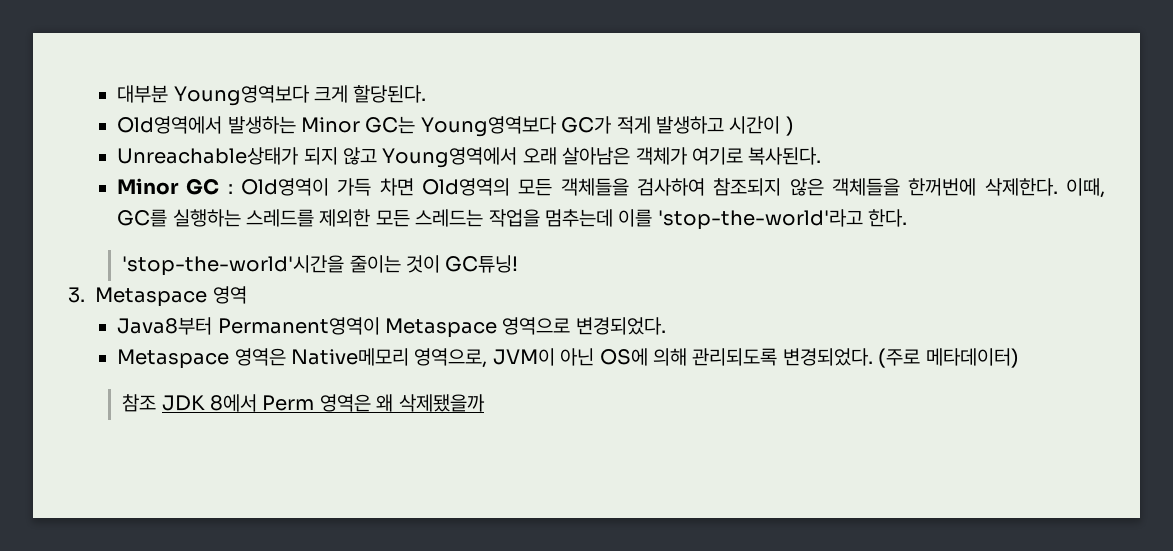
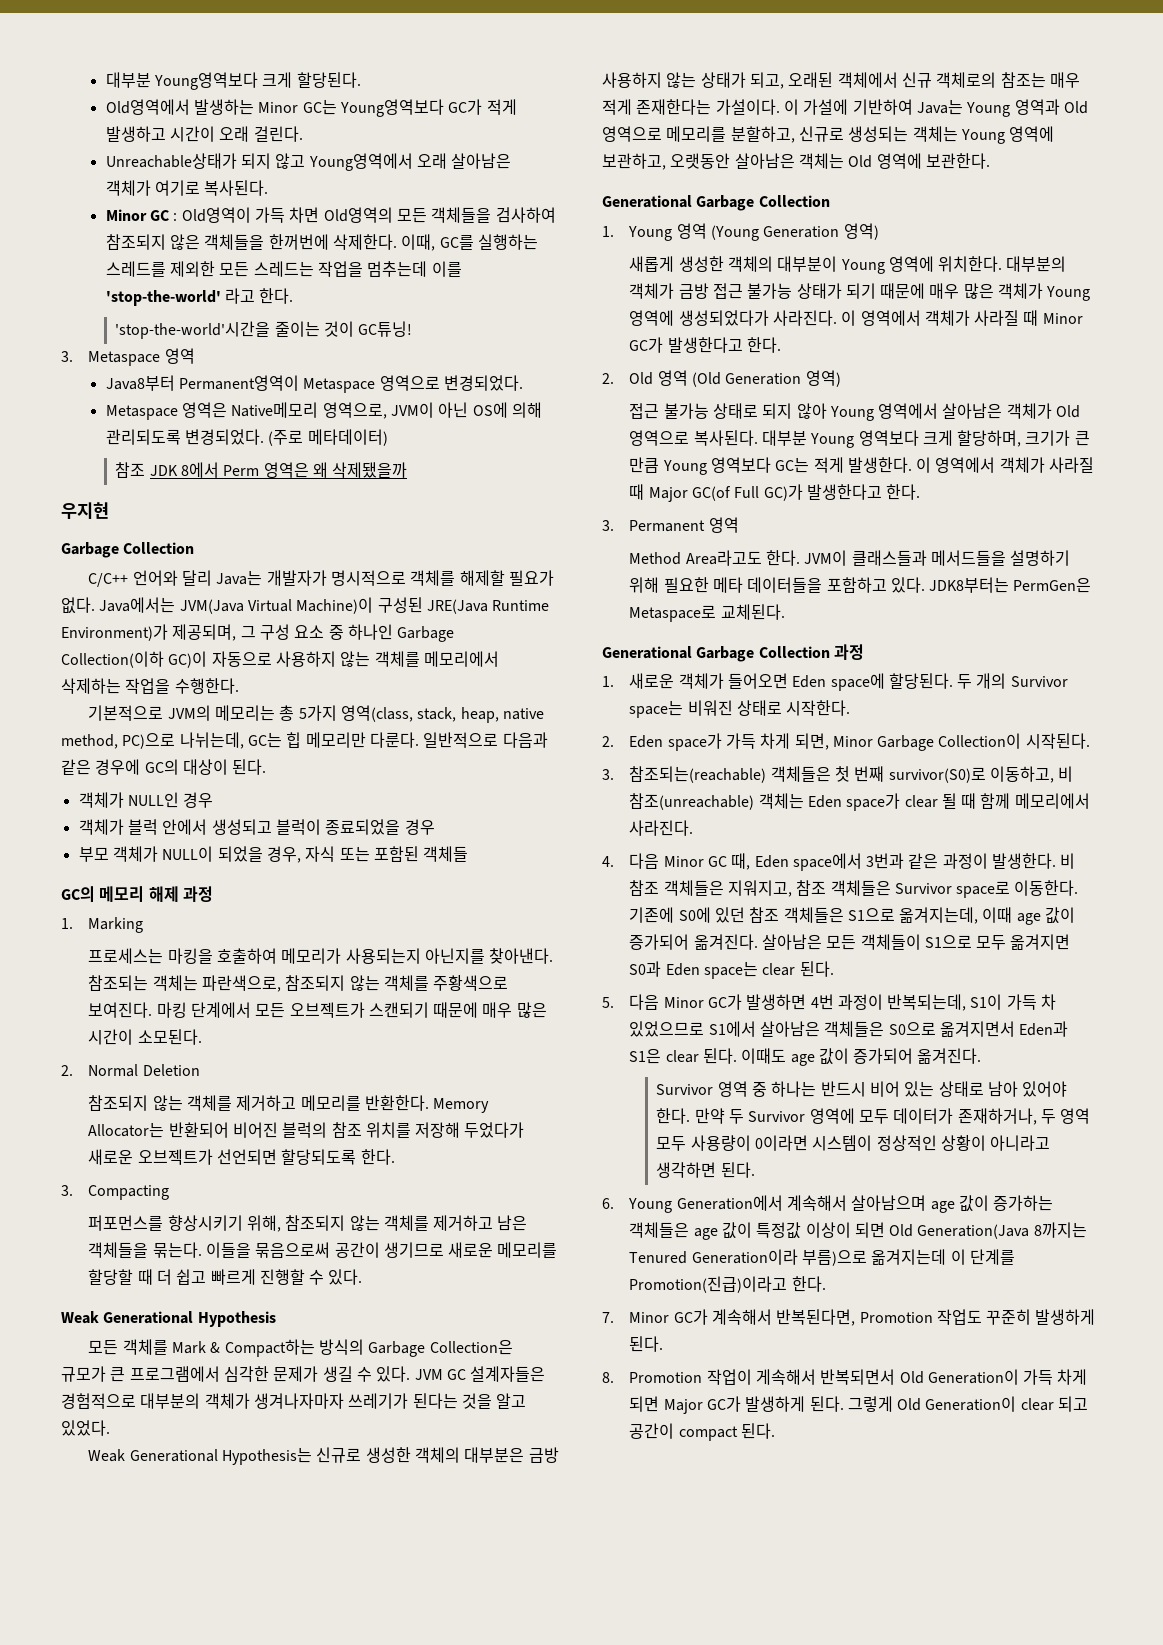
- Old영역에서 발생하는 Minor GC는 Young영역보다 GC가 적게 발생하고 시간이 )
+ Old영역에서 발생하는 Minor GC는 Young영역보다 GC가 적게 발생하고 시간이 오래 걸린다.
- 이때, GC를 실행하는 스레드를 제외한 모든 스레드는 작업을 멈추는데 이를 'stop-the-world'라고 한다.
+ 이때, GC를 실행하는 스레드를 제외한 모든 스레드는 작업을 멈추는데 이를 'stop-the-world' 라고 한다.
+ 우지현
+ Garbage Collection
+ C/C++ 언어와 달리 Java는 개발자가 명시적으로 객체를 해제할 필요가 없다. Java에서는 JVM(Java Virtual Machine)이 구성된 JRE(Java Runtime Environment)가 제공되며, 그 구성 요소 중 하나인 Garbage Collection(이하 GC)이 자동으로 사용하지 않는 객체를 메모리에서 삭제하는 작업을 수행한다.
+ 기본적으로 JVM의 메모리는 총 5가지 영역(class, stack, heap, native method, PC)으로 나뉘는데, GC는 힙 메모리만 다룬다. 일반적으로 다음과 같은 경우에 GC의 대상이 된다.
+ 객체가 NULL인 경우
+ 객체가 블럭 안에서 생성되고 블럭이 종료되었을 경우
+ 부모 객체가 NULL이 되었을 경우, 자식 또는 포함된 객체들
+ GC의 메모리 해제 과정
+ 1. Marking
+ 프로세스는 마킹을 호출하여 메모리가 사용되는지 아닌지를 찾아낸다. 참조되는 객체는 파란색으로, 참조되지 않는 객체를 주황색으로 보여진다. 마킹 단계에서 모든 오브젝트가 스캔되기 때문에 매우 많은 시간이 소모된다.
+ 2. Normal Deletion
+ 참조되지 않는 객체를 제거하고 메모리를 반환한다. Memory Allocator는 반환되어 비어진 블럭의 참조 위치를 저장해 두었다가 새로운 오브젝트가 선언되면 할당되도록 한다.
+ 3. Compacting
+ 퍼포먼스를 향상시키기 위해, 참조되지 않는 객체를 제거하고 남은 객체들을 묶는다. 이들을 묶음으로써 공간이 생기므로 새로운 메모리를 할당할 때 더 쉽고 빠르게 진행할 수 있다.
+ Weak Generational Hypothesis
+ 모든 객체를 Mark & Compact하는 방식의 Garbage Collection은 규모가 큰 프로그램에서 심각한 문제가 생길 수 있다. JVM GC 설계자들은 경험적으로 대부분의 객체가 생겨나자마자 쓰레기가 된다는 것을 알고 있었다.
+ Weak Generational Hypothesis는 신규로 생성한 객체의 대부분은 금방 사용하지 않는 상태가 되고, 오래된 객체에서 신규 객체로의 참조는 매우 적게 존재한다는 가설이다. 이 가설에 기반하여 Java는 Young 영역과 Old 영역으로 메모리를 분할하고, 신규로 생성되는 객체는 Young 영역에 보관하고, 오랫동안 살아남은 객체는 Old 영역에 보관한다.
+ Generational Garbage Collection
+ 1. Young 영역 (Young Generation 영역)
+ 새롭게 생성한 객체의 대부분이 Young 영역에 위치한다. 대부분의 객체가 금방 접근 불가능 상태가 되기 때문에 매우 많은 객체가 Young 영역에 생성되었다가 사라진다. 이 영역에서 객체가 사라질 때 Minor GC가 발생한다고 한다.
+ 2. Old 영역 (Old Generation 영역)
+ 접근 불가능 상태로 되지 않아 Young 영역에서 살아남은 객체가 Old 영역으로 복사된다. 대부분 Young 영역보다 크게 할당하며, 크기가 큰 만큼 Young 영역보다 GC는 적게 발생한다. 이 영역에서 객체가 사라질 때 Major GC(of Full GC)가 발생한다고 한다.
+ 3. Permanent 영역
+ Method Area라고도 한다. JVM이 클래스들과 메서드들을 설명하기 위해 필요한 메타 데이터들을 포함하고 있다. JDK8부터는 PermGen은 Metaspace로 교체된다.
+ Generational Garbage Collection 과정
+ 1. 새로운 객체가 들어오면 Eden space에 할당된다. 두 개의 Survivor space는 비워진 상태로 시작한다.
+ 2. Eden space가 가득 차게 되면, Minor Garbage Collection이 시작된다.
+ 3. 참조되는(reachable) 객체들은 첫 번째 survivor(S0)로 이동하고, 비 참조(unreachable) 객체는 Eden space가 clear 될 때 함께 메모리에서 사라진다.
+ 4. 다음 Minor GC 때, Eden space에서 3번과 같은 과정이 발생한다. 비 참조 객체들은 지워지고, 참조 객체들은 Survivor space로 이동한다. 기존에 S0에 있던 참조 객체들은 S1으로 옮겨지는데, 이때 age 값이 증가되어 옮겨진다. 살아남은 모든 객체들이 S1으로 모두 옮겨지면 S0과 Eden space는 clear 된다.
+ 5. 다음 Minor GC가 발생하면 4번 과정이 반복되는데, S1이 가득 차 있었으므로 S1에서 살아남은 객체들은 S0으로 옮겨지면서 Eden과 S1은 clear 된다. 이때도 age 값이 증가되어 옮겨진다.
+ Survivor 영역 중 하나는 반드시 비어 있는 상태로 남아 있어야 한다. 만약 두 Survivor 영역에 모두 데이터가 존재하거나, 두 영역 모두 사용량이 0이라면 시스템이 정상적인 상황이 아니라고 생각하면 된다.
+ 6. Young Generation에서 계속해서 살아남으며 age 값이 증가하는 객체들은 age 값이 특정값 이상이 되면 Old Generation(Java 8까지는 Tenured Generation이라 부름)으로 옮겨지는데 이 단계를 Promotion(진급)이라고 한다.
+ 7. Minor GC가 계속해서 반복된다면, Promotion 작업도 꾸준히 발생하게 된다.
+ 8. Promotion 작업이 게속해서 반복되면서 Old Generation이 가득 차게 되면 Major GC가 발생하게 된다. 그렇게 Old Generation이 clear 되고 공간이 compact 된다.

